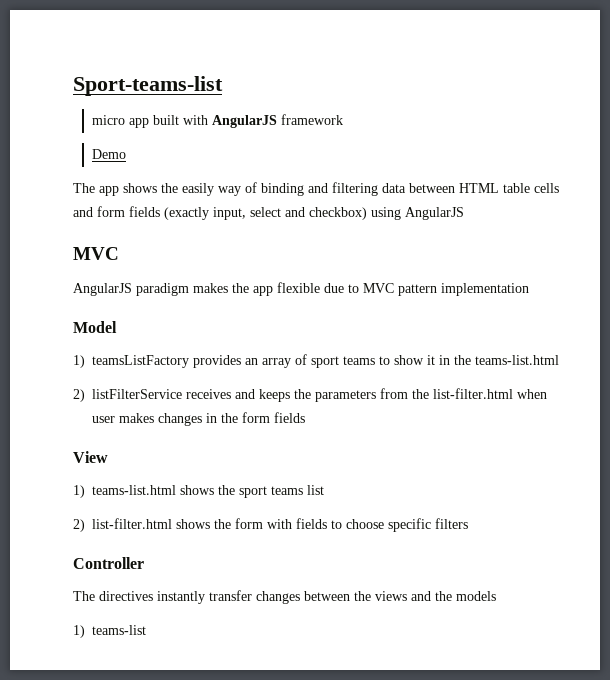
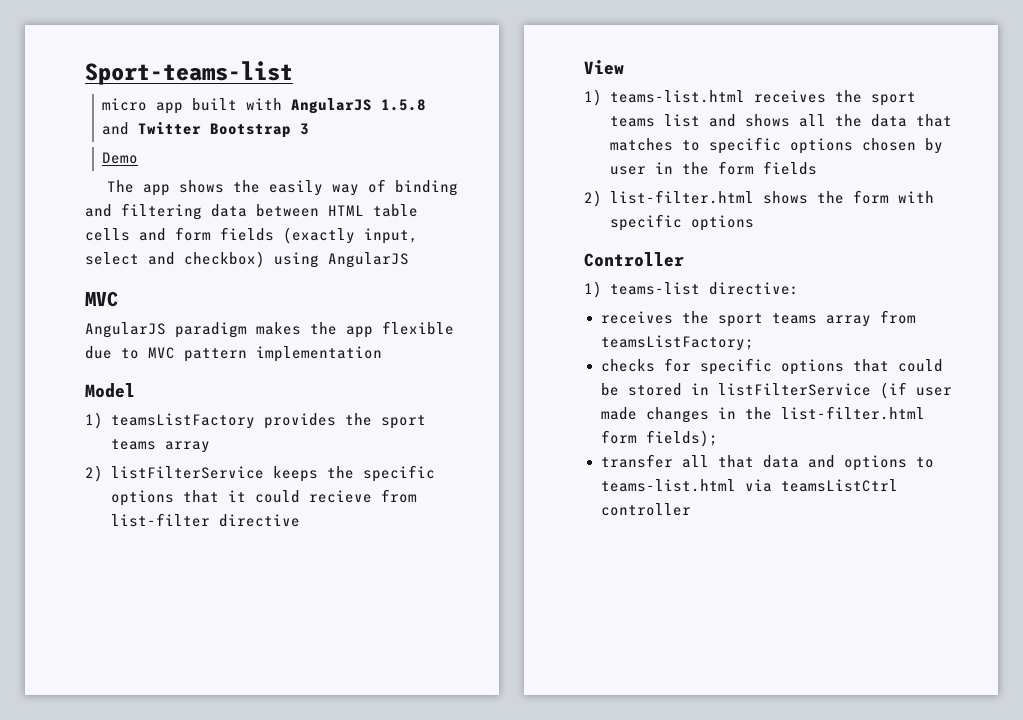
- micro app built with AngularJS framework
+ micro app built with AngularJS 1.5.8 and Twitter Bootstrap 3
- 1) teamsListFactory provides an array of sport teams to show it in the teams-list.html
- 2) listFilterService receives and keeps the parameters from the list-filter.html when user makes changes in the form fields
+ 1) teamsListFactory provides the sport teams array
+ 2) listFilterService keeps the specific options that it could recieve from list-filter directive
- 1) teams-list.html shows the sport teams list
+ 1) teams-list.html receives the sport teams list and shows all the data that matches to specific options chosen by user in the form fields
- 2) list-filter.html shows the form with fields to choose specific filters
+ 2) list-filter.html shows the form with specific options
  Controller
- The directives instantly transfer changes between the views and the models
- 1) teams-list
+ 1) teams-list directive:
+ receives the sport teams array from teamsListFactory;
+ checks for specific options that could be stored in listFilterService (if user made changes in the list-filter.html form fields);
+ transfer all that data and options to teams-list.html via teamsListCtrl controller

